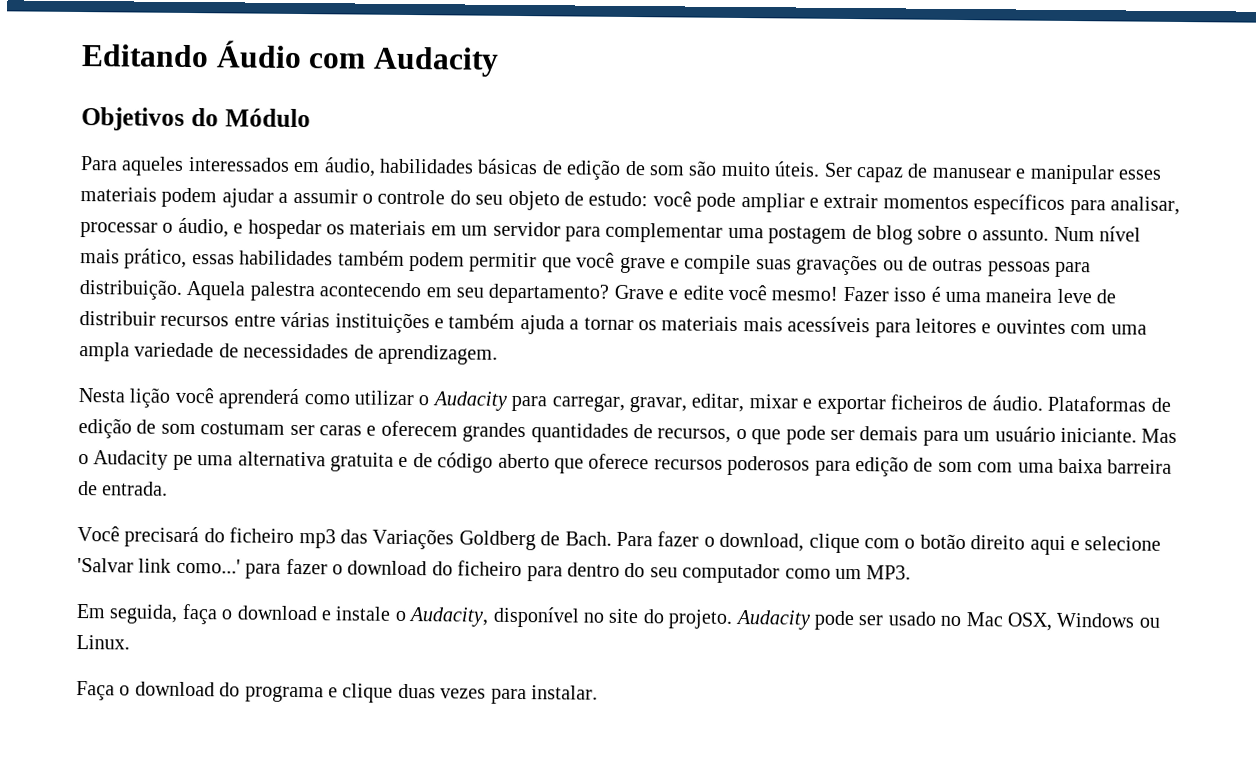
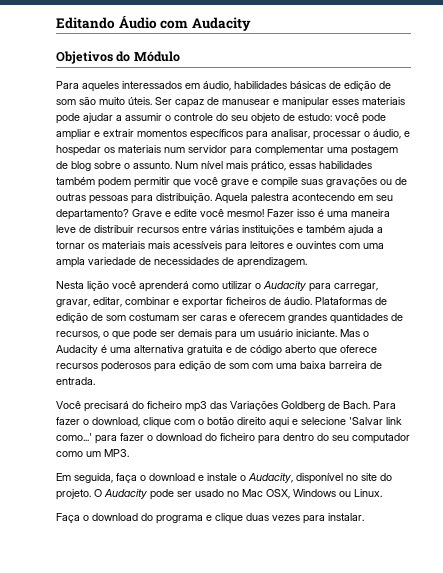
- Ser capaz de manusear e manipular esses materiais podem ajudar a assumir o controle do seu objeto de estudo: você pode ampliar e extrair momentos específicos para analisar, processar o áudio, e hospedar os materiais em um servidor para complementar uma postagem de blog sobre o assunto.
+ Ser capaz de manusear e manipular esses materiais pode ajudar a assumir o controle do seu objeto de estudo: você pode ampliar e extrair momentos específicos para analisar, processar o áudio, e hospedar os materiais num servidor para complementar uma postagem de blog sobre o assunto.
- Nesta lição você aprenderá como utilizar o Audacity para carregar, gravar, editar, mixar e exportar ficheiros de áudio.
+ Nesta lição você aprenderá como utilizar o Audacity para carregar, gravar, editar, combinar e exportar ficheiros de áudio.
- Mas o Audacity pe uma alternativa gratuita e de código aberto que oferece recursos poderosos para edição de som com uma baixa barreira de entrada.
+ Mas o Audacity é uma alternativa gratuita e de código aberto que oferece recursos poderosos para edição de som com uma baixa barreira de entrada.
- Audacity pode ser usado no Mac OSX, Windows ou Linux.
+ O Audacity pode ser usado no Mac OSX, Windows ou Linux.

